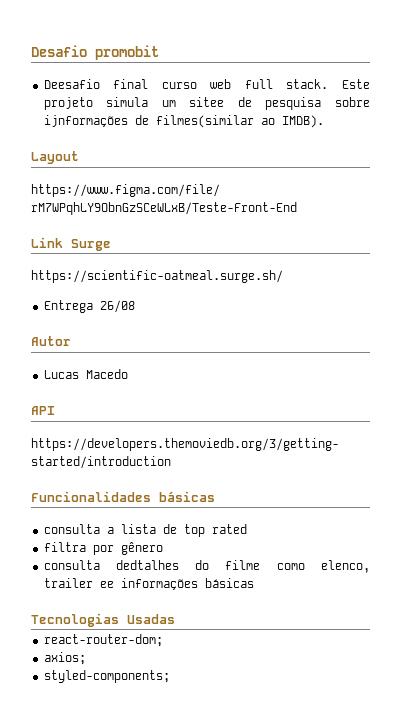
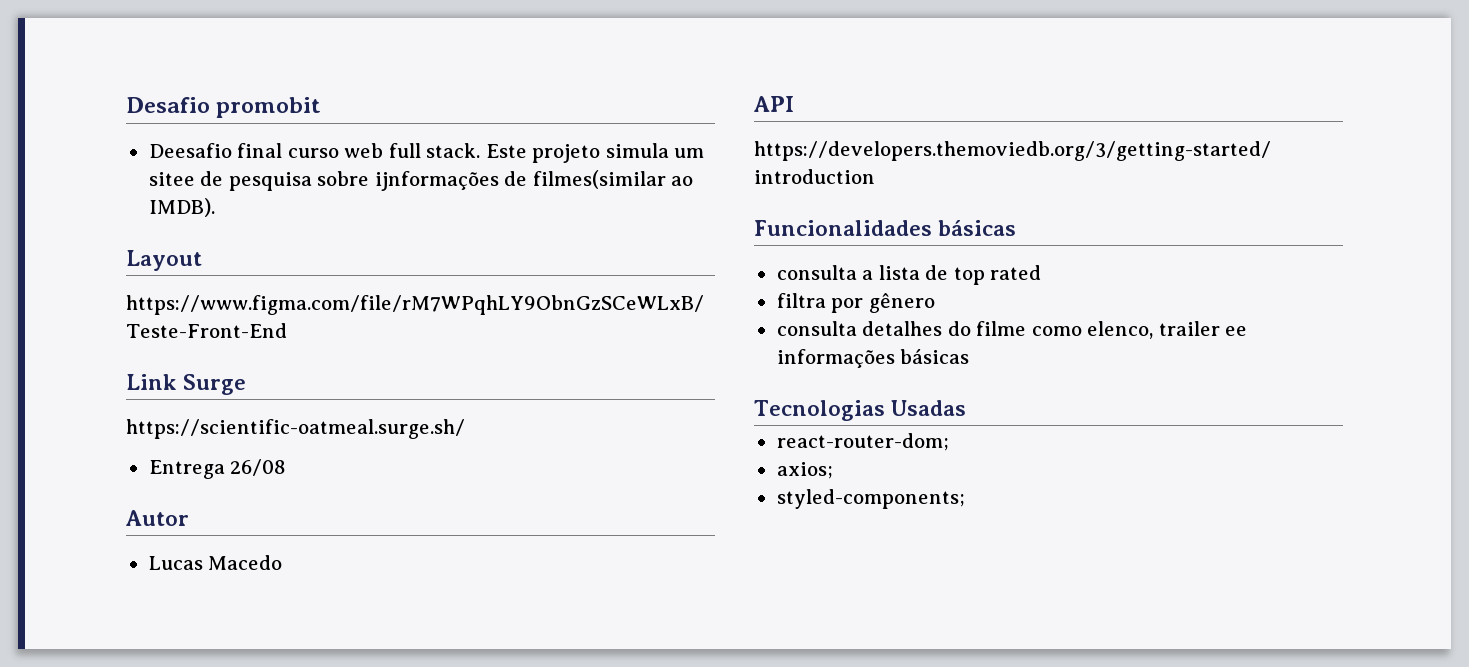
- consulta dedtalhes do filme como elenco, trailer ee informações básicas
+ consulta detalhes do filme como elenco, trailer ee informações básicas

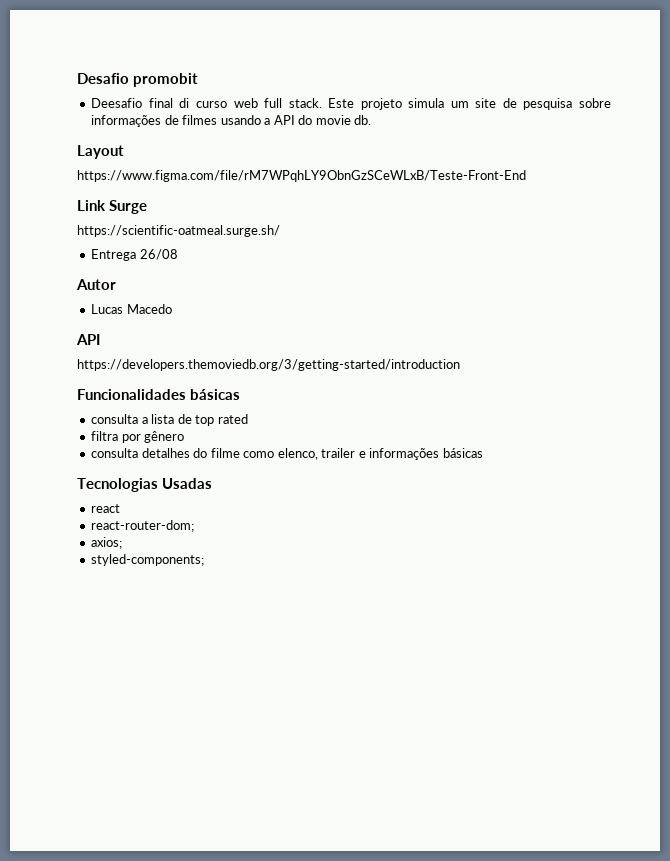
- Deesafio final curso web full stack.
+ Deesafio final di curso web full stack.
- Este projeto simula um sitee de pesquisa sobre ijnformações de filmes(similar ao IMDB).
+ Este projeto simula um site de pesquisa sobre informações de filmes usando a API do movie db.
- consulta detalhes do filme como elenco, trailer ee informações básicas
+ consulta detalhes do filme como elenco, trailer e informações básicas
+ react

